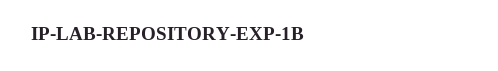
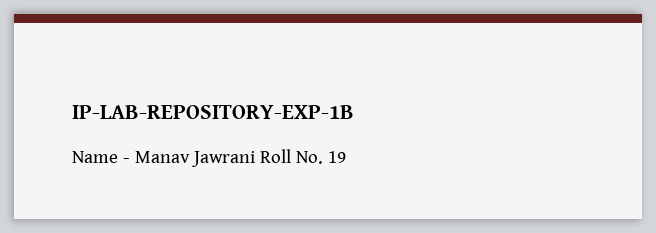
+ Name - Manav Jawrani Roll No. 19

